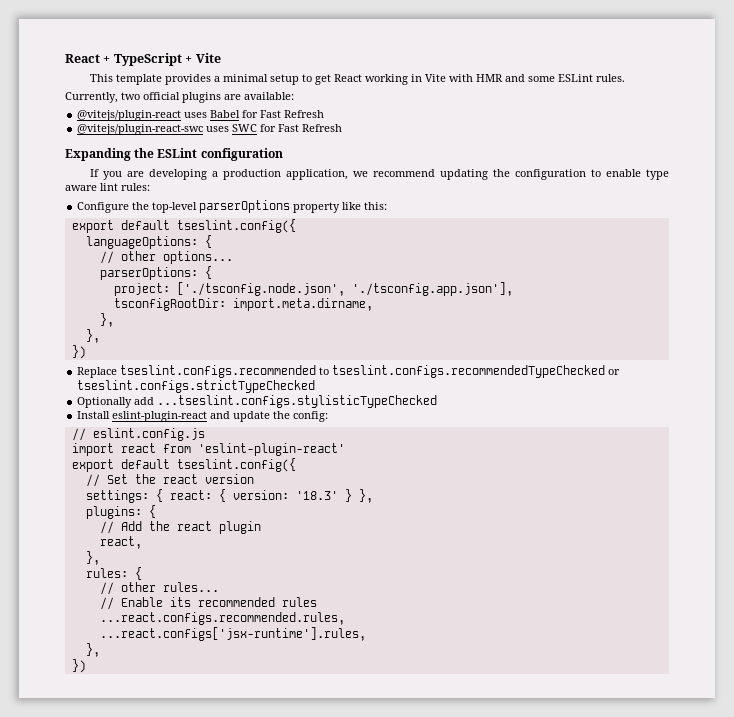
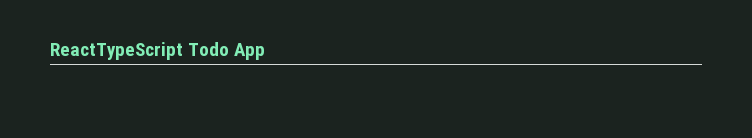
- React + TypeScript + Vite
- This template provides a minimal setup to get React working in Vite with HMR and some ESLint rules.
- Currently, two official plugins are available:
- @vitejs/plugin-react uses Babel for Fast Refresh
- @vitejs/plugin-react-swc uses SWC for Fast Refresh
- Expanding the ESLint configuration
- If you are developing a production application, we recommend updating the configuration to enable type aware lint rules:
- Configure the top-level parserOptions property like this:
- export default tseslint.config({
- languageOptions: {
- // other options...
- parserOptions: {
- project: ['./tsconfig.node.json', './tsconfig.app.json'],
- tsconfigRootDir: import.meta.dirname,
- },
- },
- })
- Replace tseslint.configs.recommended to tseslint.configs.recommendedTypeChecked or tseslint.configs.strictTypeChecked
- Optionally add ...tseslint.configs.stylisticTypeChecked
- Install eslint-plugin-react and update the config:
- // eslint.config.js
- import react from 'eslint-plugin-react'
- export default tseslint.config({
- // Set the react version
- settings: { react: { version: '18.3' } },
- plugins: {
- // Add the react plugin
- react,
- },
- rules: {
- // other rules...
- // Enable its recommended rules
- ...react.configs.recommended.rules,
- ...react.configs['jsx-runtime'].rules,
- },
- })
+ ReactTypeScript Todo App

